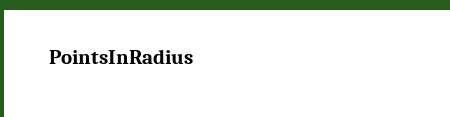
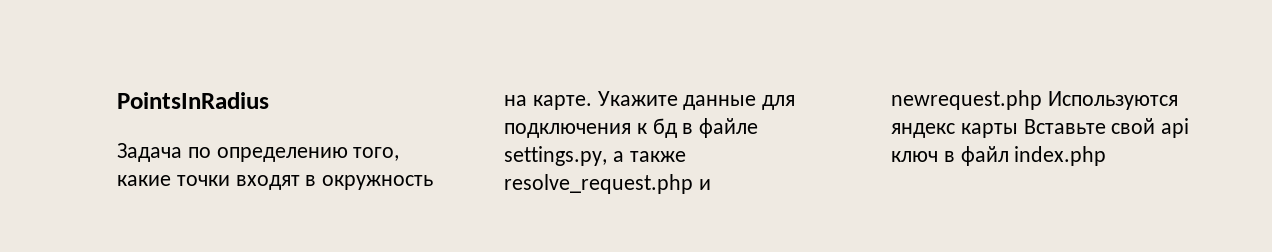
+ Задача по определению того, какие точки входят в окружность на карте. Укажите данные для подключения к бд в файле settings.py, а также resolve_request.php и newrequest.php Используются яндекс карты Вставьте свой api ключ в файл index.php

